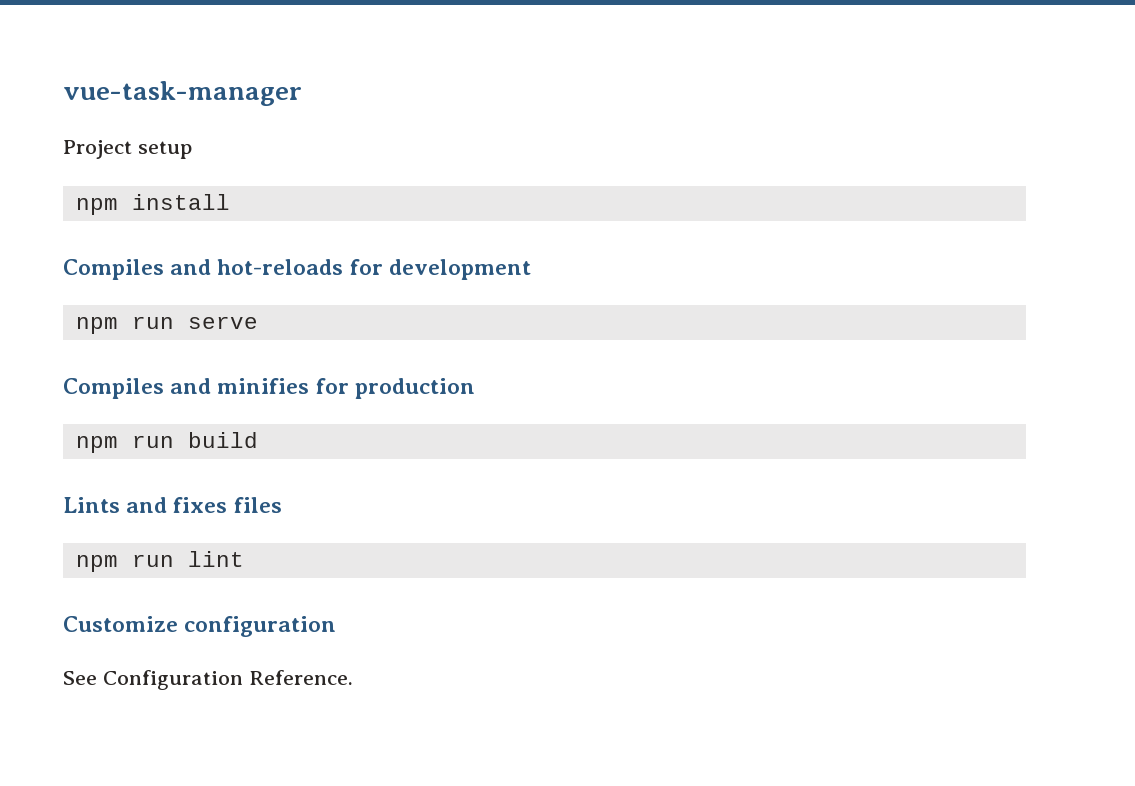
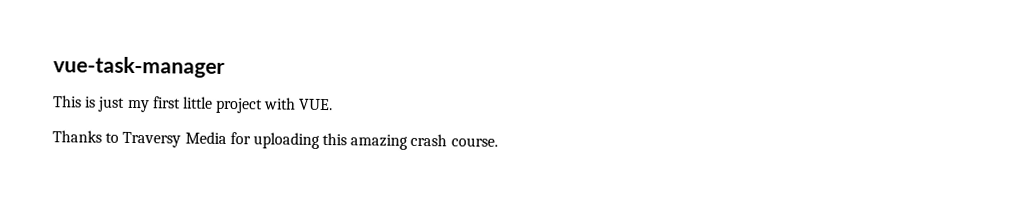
- Project setup
- npm install
- Compiles and hot-reloads for development
- npm run serve
- Compiles and minifies for production
- npm run build
- Lints and fixes files
- npm run lint
- Customize configuration
- See Configuration Reference.
+ This is just my first little project with VUE.
+ Thanks to Traversy Media for uploading this amazing crash course.

